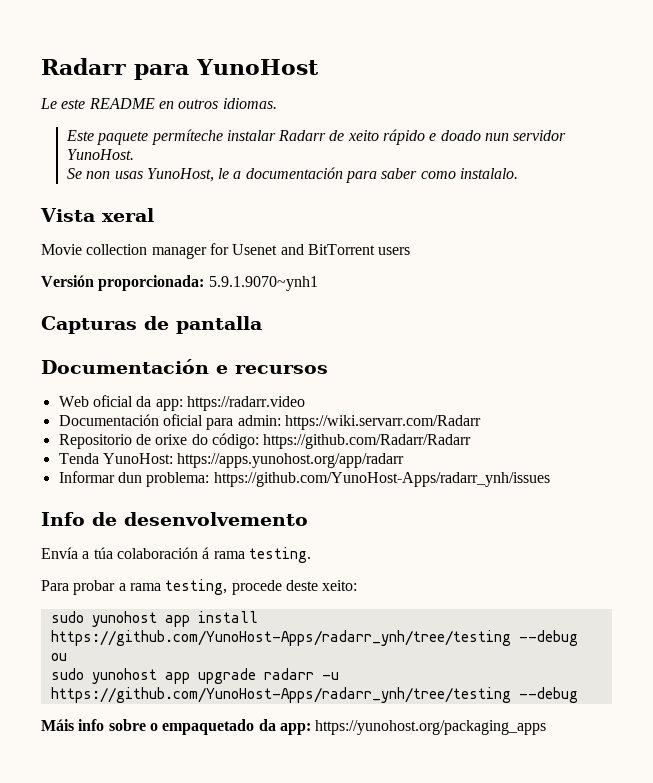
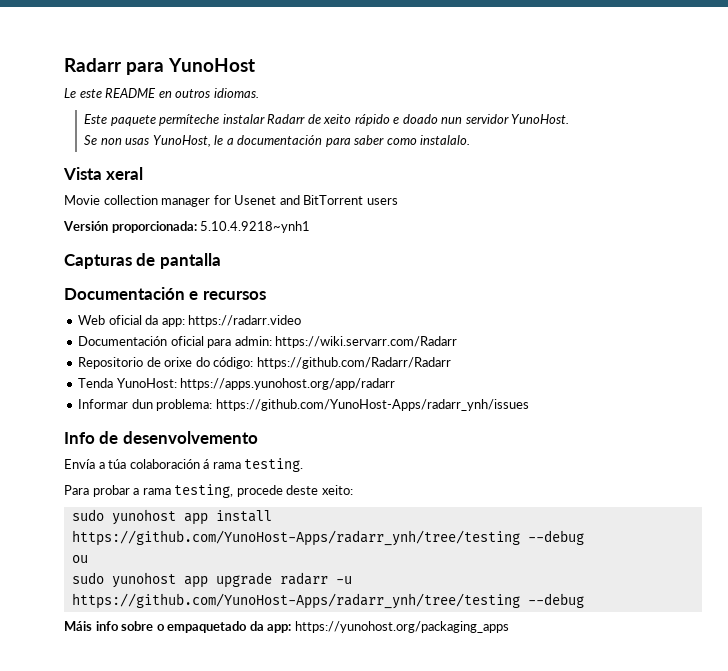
- Versión proporcionada: 5.9.1.9070~ynh1
+ Versión proporcionada: 5.10.4.9218~ynh1

